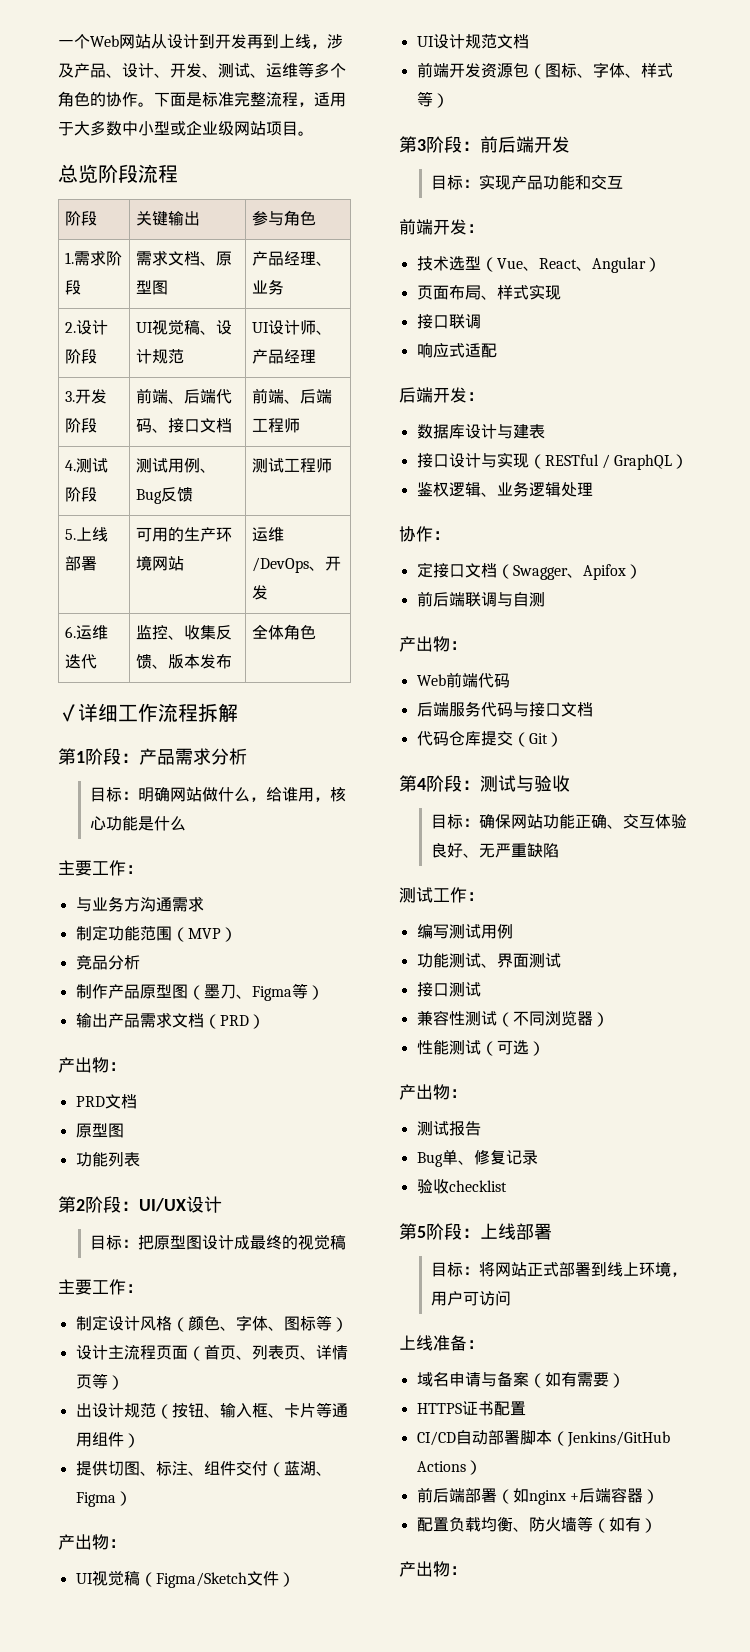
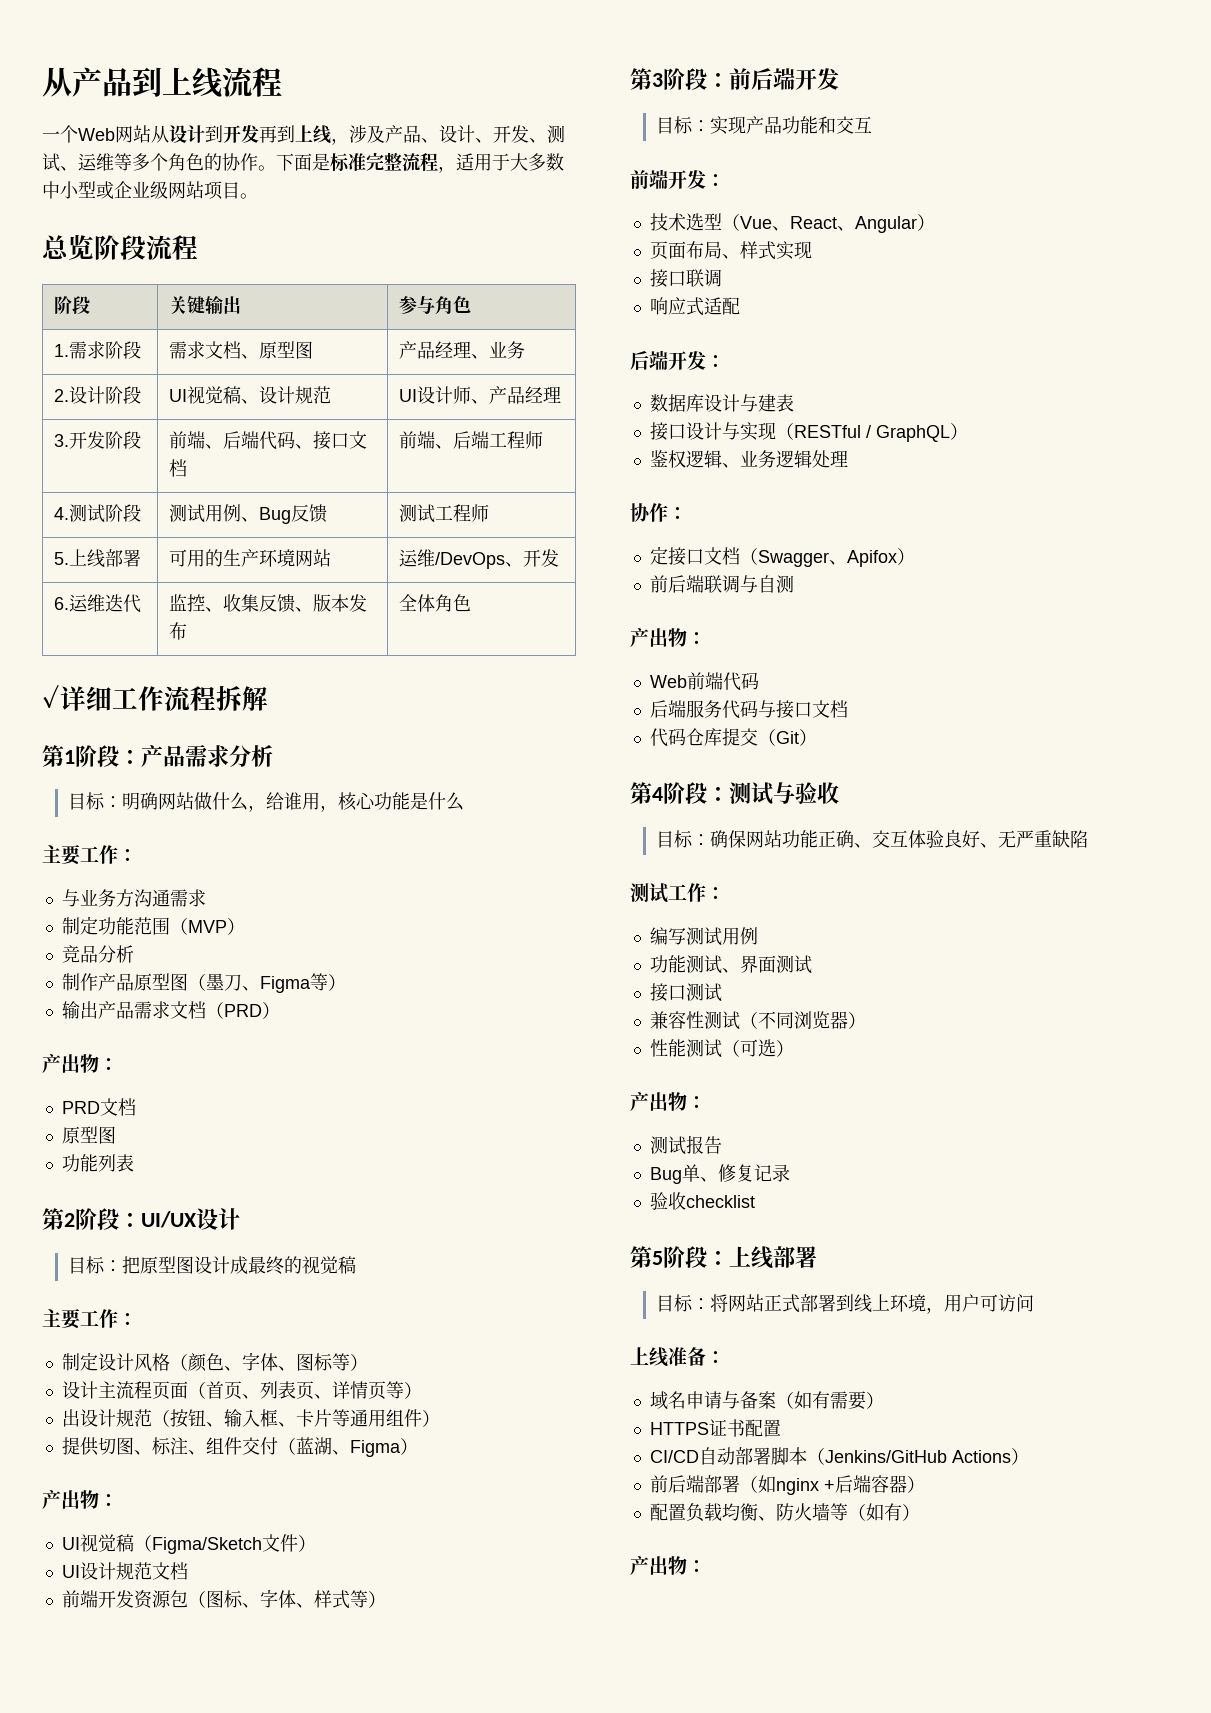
+ 从产品到上线流程

